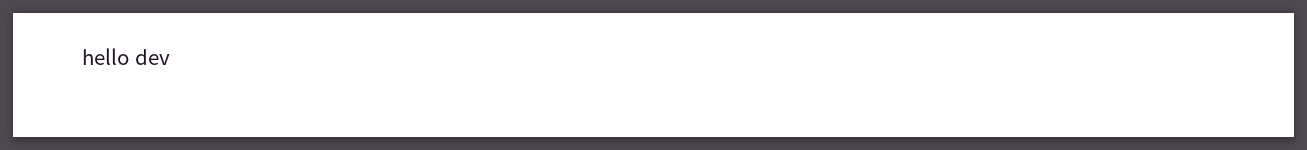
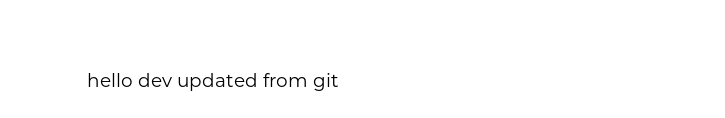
- hello dev
+ hello dev updated from git

